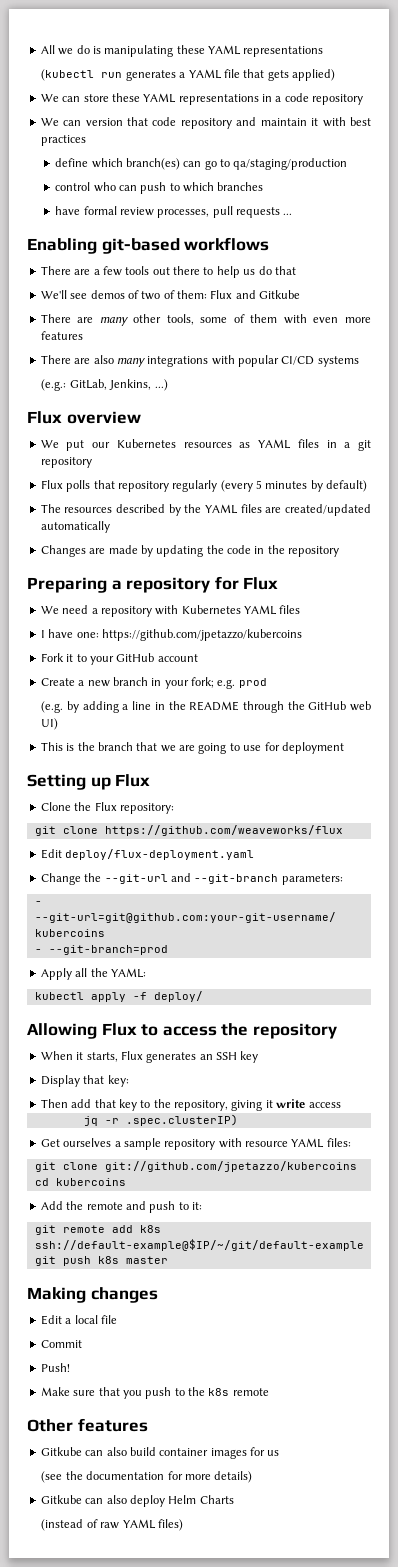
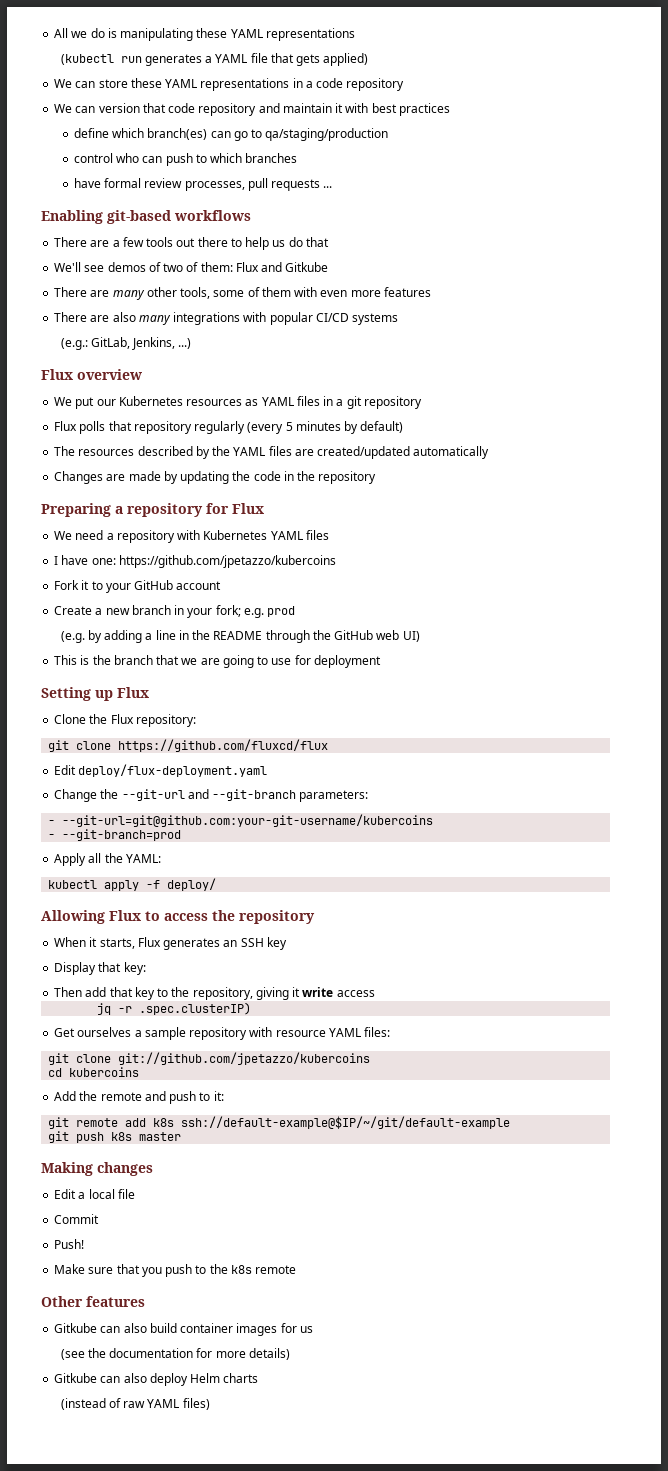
- git clone https://github.com/weaveworks/flux
+ git clone https://github.com/fluxcd/flux
- Gitkube can also deploy Helm Charts
+ Gitkube can also deploy Helm charts

